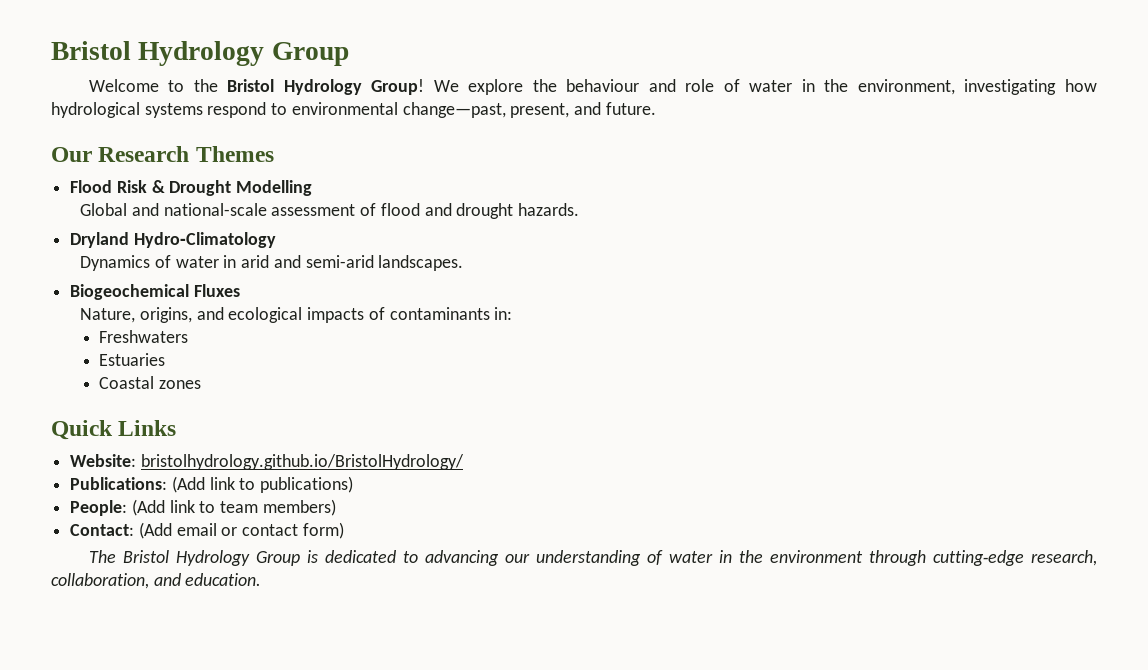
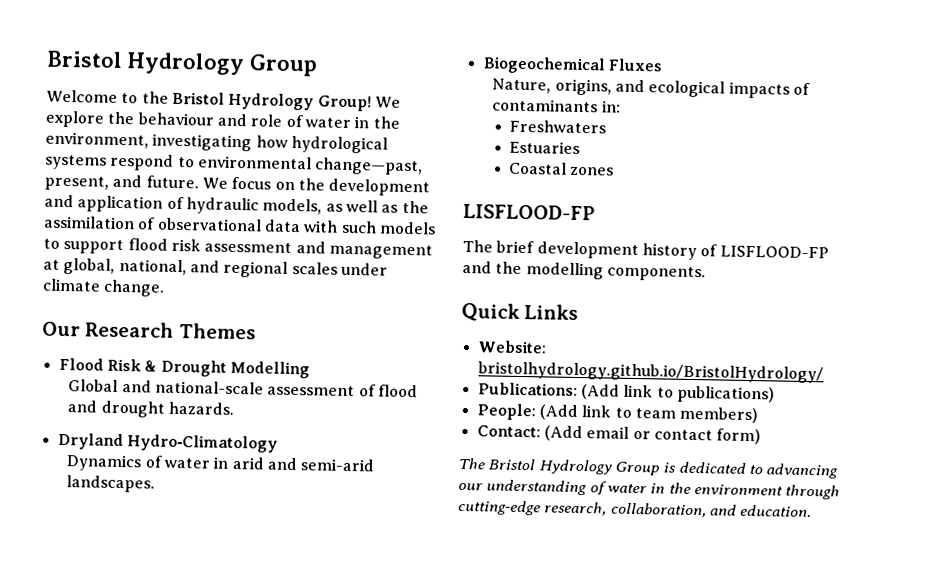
+ We focus on the development and application of hydraulic models, as well as the assimilation of observational data with such models to support flood risk assessment and management at global, national, and regional scales under climate change.
  Coastal zones
+ LISFLOOD-FP
+ The brief development history of LISFLOOD-FP and the modelling components.

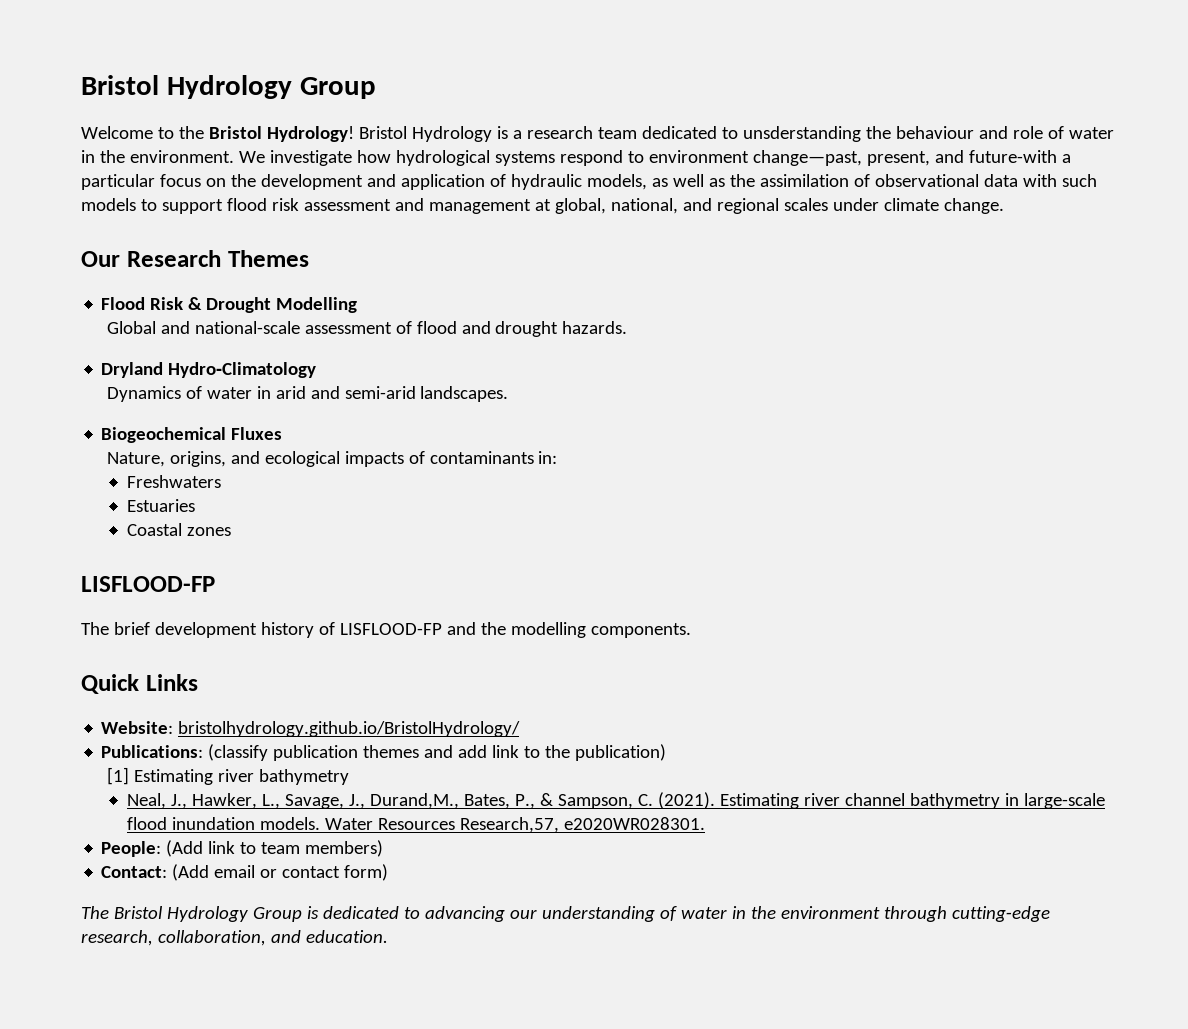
- Welcome to the Bristol Hydrology Group! We explore the behaviour and role of water in the environment, investigating how hydrological systems respond to environmental change—past, present, and future. We focus on the development and application of hydraulic models, as well as the assimilation of observational data with such models to support flood risk assessment and management at global, national, and regional scales under climate change.
+ Welcome to the Bristol Hydrology! Bristol Hydrology is a research team dedicated to unsderstanding the behaviour and role of water in the environment. We investigate how hydrological systems respond to environment change—past, present, and future-with a particular focus on the development and application of hydraulic models, as well as the assimilation of observational data with such models to support flood risk assessment and management at global, national, and regional scales under climate change.
- Publications: (Add link to publications)
+ Publications: (classify publication themes and add link to the publication)
+ [1] Estimating river bathymetry
+ Neal, J., Hawker, L., Savage, J., Durand,M., Bates, P., & Sampson, C. (2021). Estimating river channel bathymetry in large-scale flood inundation models. Water Resources Research,57, e2020WR028301.

